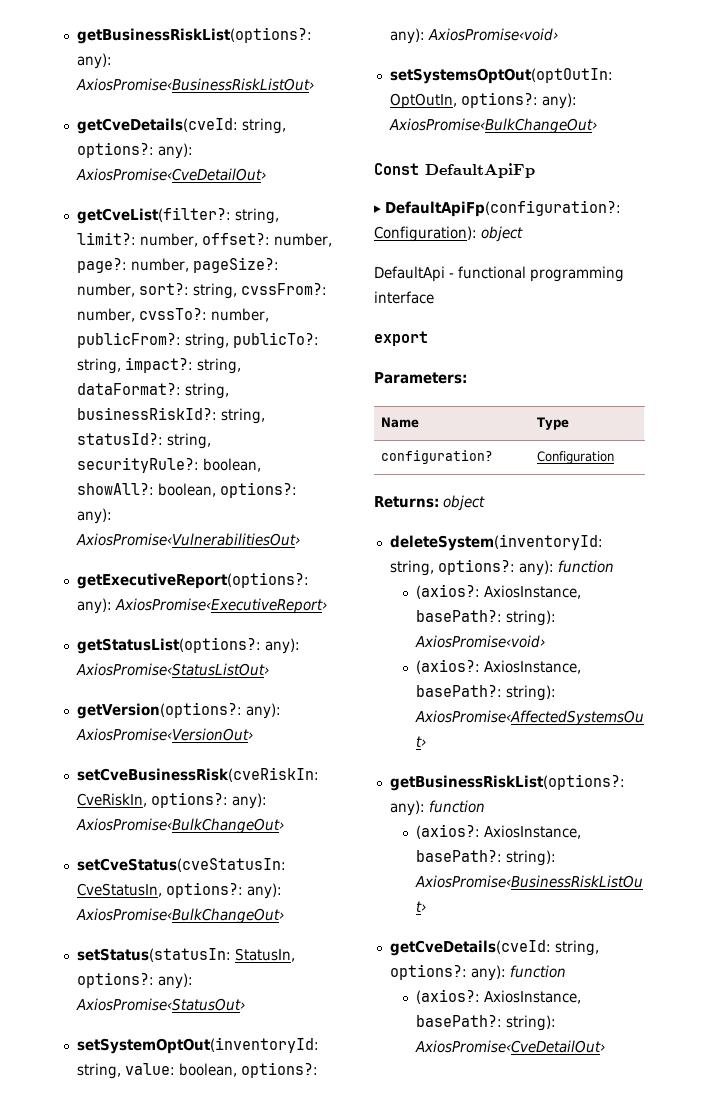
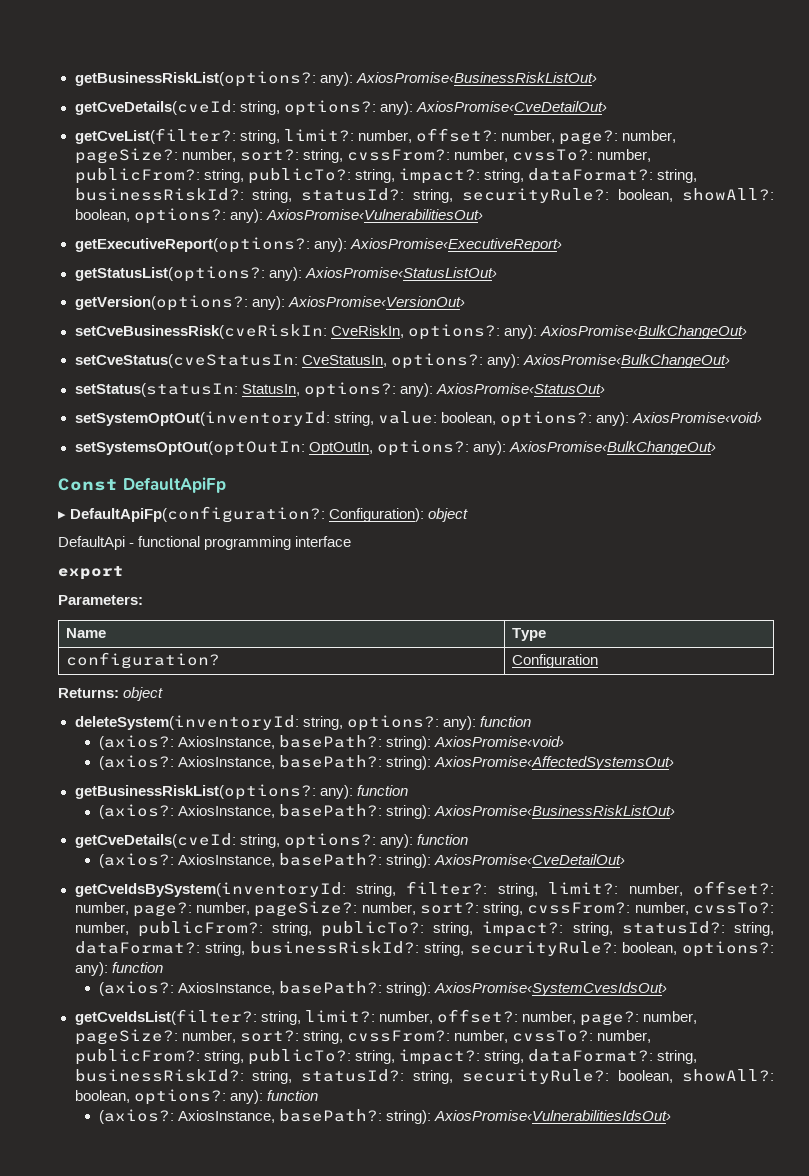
+ getCveIdsBySystem(inventoryId: string, filter?: string, limit?: number, offset?: number, page?: number, pageSize?: number, sort?: string, cvssFrom?: number, cvssTo?: number, publicFrom?: string, publicTo?: string, impact?: string, statusId?: string, dataFormat?: string, businessRiskId?: string, securityRule?: boolean, options?: any): function
+ (axios?: AxiosInstance, basePath?: string): AxiosPromise‹SystemCvesIdsOut›
+ getCveIdsList(filter?: string, limit?: number, offset?: number, page?: number, pageSize?: number, sort?: string, cvssFrom?: number, cvssTo?: number, publicFrom?: string, publicTo?: string, impact?: string, dataFormat?: string, businessRiskId?: string, statusId?: string, securityRule?: boolean, showAll?: boolean, options?: any): function
+ (axios?: AxiosInstance, basePath?: string): AxiosPromise‹VulnerabilitiesIdsOut›

